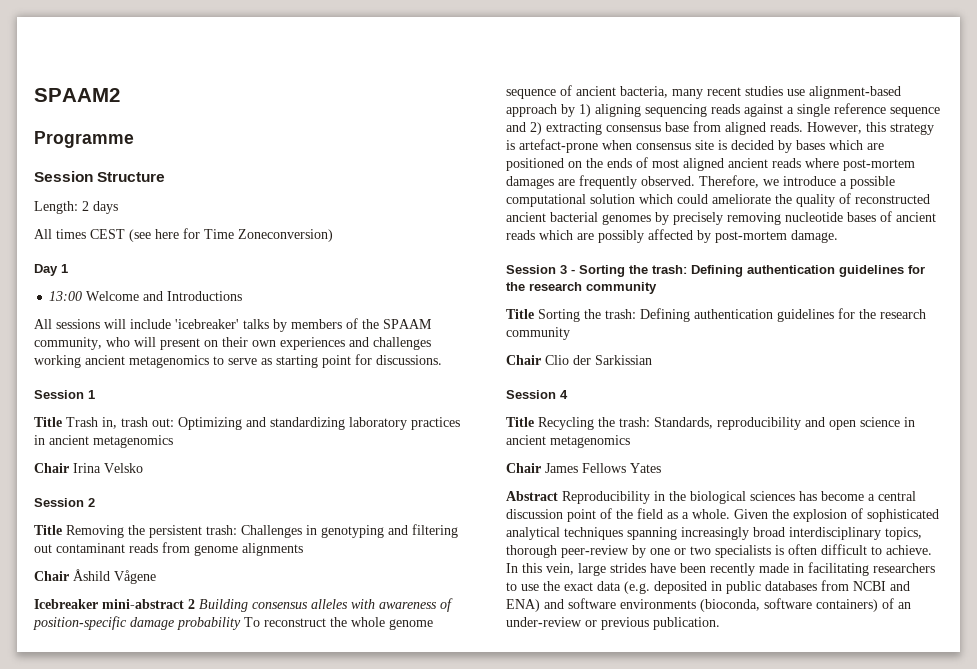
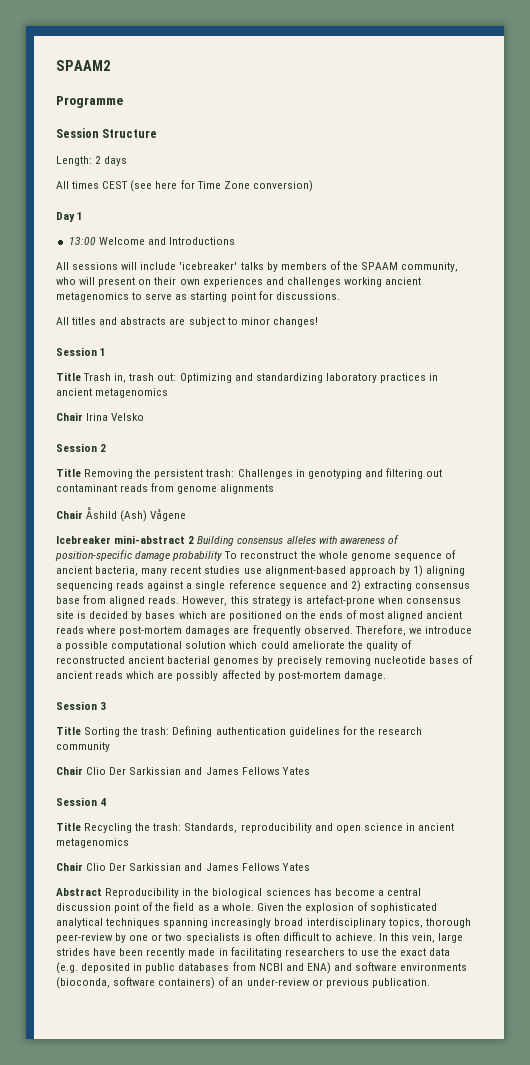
- All times CEST (see here for Time Zoneconversion)
+ All times CEST (see here for Time Zone conversion)
+ All titles and abstracts are subject to minor changes!
- Chair Åshild Vågene
+ Chair Åshild (Ash) Vågene
- Session 3 - Sorting the trash: Defining authentication guidelines for the research community
+ Session 3
  Title Sorting the trash: Defining authentication guidelines for the research community
- Chair Clio der Sarkissian
+ Chair Clio Der Sarkissian and James Fellows Yates
  Title Recycling the trash: Standards, reproducibility and open science in ancient metagenomics
- Chair James Fellows Yates
+ Chair Clio Der Sarkissian and James Fellows Yates

